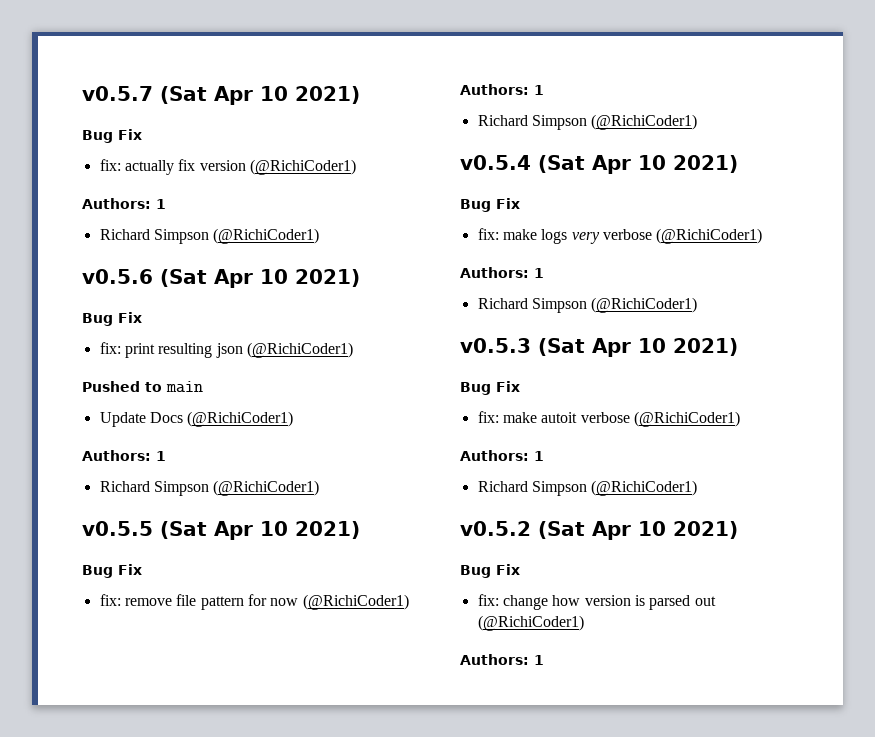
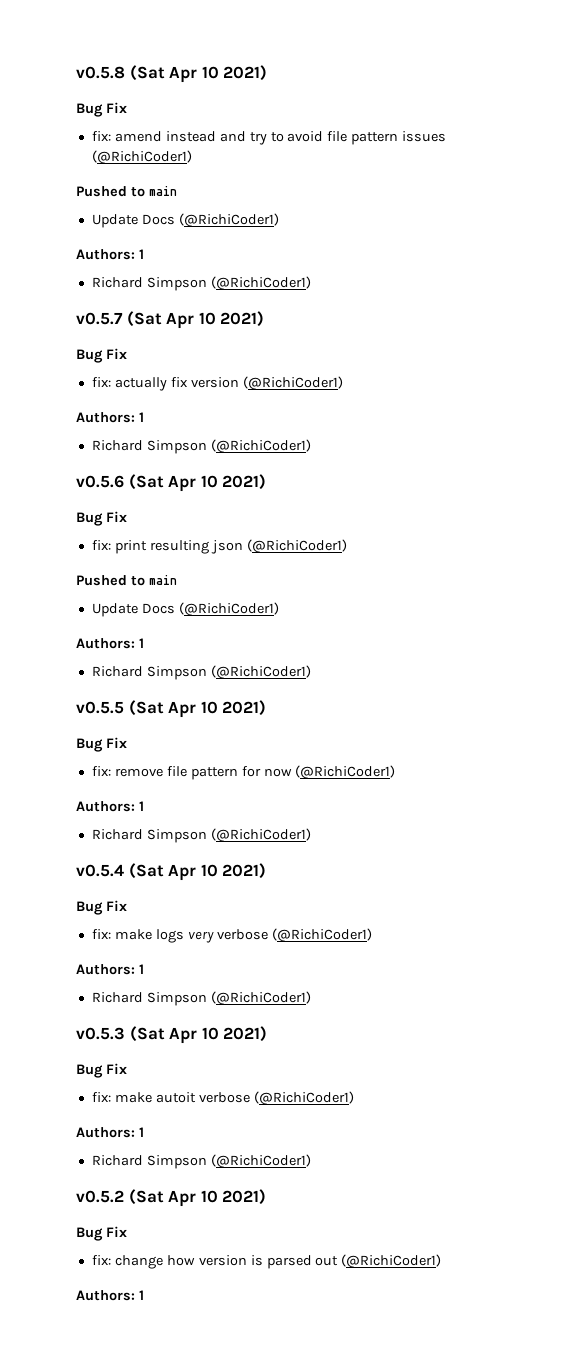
+ v0.5.8 (Sat Apr 10 2021)
+ Bug Fix
+ fix: amend instead and try to avoid file pattern issues (@RichiCoder1)
+ Pushed to main
+ Update Docs (@RichiCoder1)
+ Authors: 1
+ Richard Simpson (@RichiCoder1)

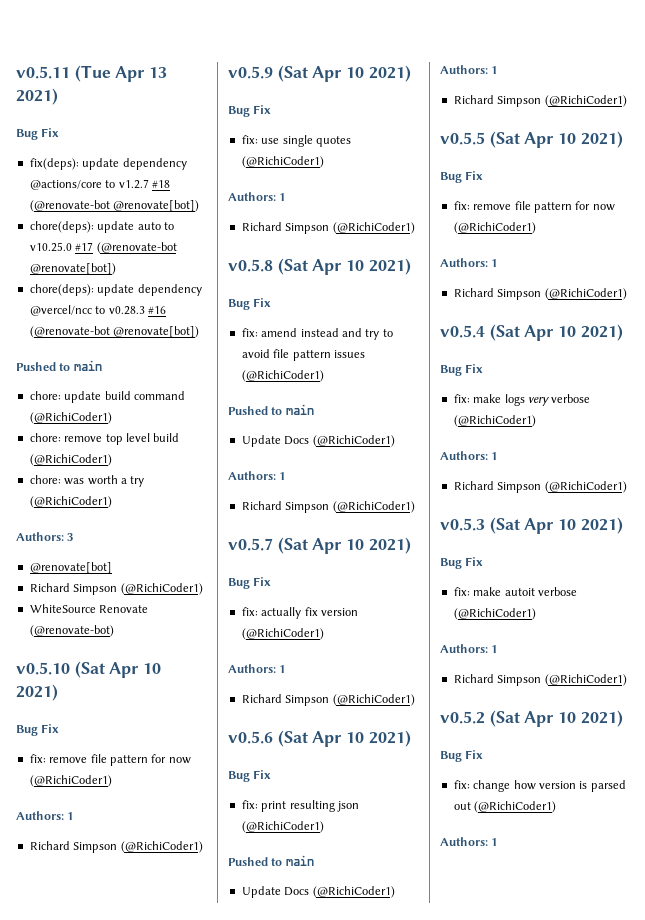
+ v0.5.11 (Tue Apr 13 2021)
+ Bug Fix
+ fix(deps): update dependency @actions/core to v1.2.7 #18 (@renovate-bot @renovate[bot])
+ chore(deps): update auto to v10.25.0 #17 (@renovate-bot @renovate[bot])
+ chore(deps): update dependency @vercel/ncc to v0.28.3 #16 (@renovate-bot @renovate[bot])
+ Pushed to main
+ chore: update build command (@RichiCoder1)
+ chore: remove top level build (@RichiCoder1)
+ chore: was worth a try (@RichiCoder1)
+ Authors: 3
+ @renovate[bot]
+ Richard Simpson (@RichiCoder1)
+ WhiteSource Renovate (@renovate-bot)
+ v0.5.10 (Sat Apr 10 2021)
+ Bug Fix
+ fix: remove file pattern for now (@RichiCoder1)
+ Authors: 1
+ Richard Simpson (@RichiCoder1)
+ v0.5.9 (Sat Apr 10 2021)
+ Bug Fix
+ fix: use single quotes (@RichiCoder1)
+ Authors: 1
+ Richard Simpson (@RichiCoder1)

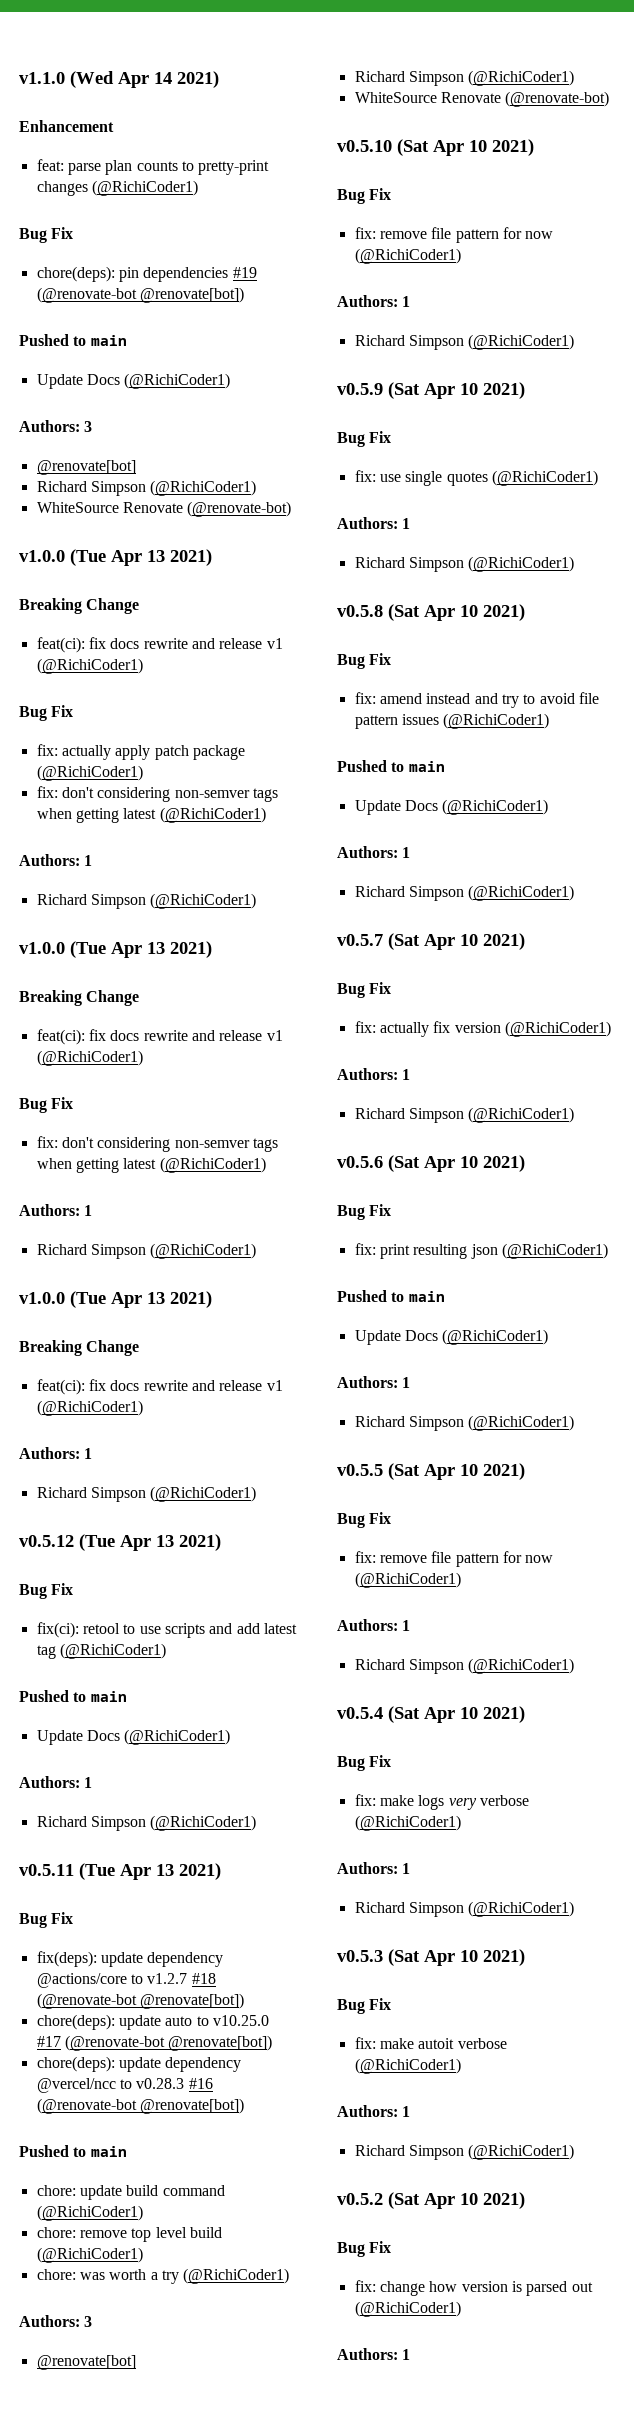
+ v1.1.0 (Wed Apr 14 2021)
+ Enhancement
+ feat: parse plan counts to pretty-print changes (@RichiCoder1)
+ Bug Fix
+ chore(deps): pin dependencies #19 (@renovate-bot @renovate[bot])
+ Pushed to main
+ Update Docs (@RichiCoder1)
+ Authors: 3
+ @renovate[bot]
+ Richard Simpson (@RichiCoder1)
+ WhiteSource Renovate (@renovate-bot)
+ v1.0.0 (Tue Apr 13 2021)
+ Breaking Change
+ feat(ci): fix docs rewrite and release v1 (@RichiCoder1)
+ Bug Fix
+ fix: actually apply patch package (@RichiCoder1)
+ fix: don't considering non-semver tags when getting latest (@RichiCoder1)
+ Authors: 1
+ Richard Simpson (@RichiCoder1)
+ v1.0.0 (Tue Apr 13 2021)
+ Breaking Change
+ feat(ci): fix docs rewrite and release v1 (@RichiCoder1)
+ Bug Fix
+ fix: don't considering non-semver tags when getting latest (@RichiCoder1)
+ Authors: 1
+ Richard Simpson (@RichiCoder1)
+ v1.0.0 (Tue Apr 13 2021)
+ Breaking Change
+ feat(ci): fix docs rewrite and release v1 (@RichiCoder1)
+ Authors: 1
+ Richard Simpson (@RichiCoder1)
+ v0.5.12 (Tue Apr 13 2021)
+ Bug Fix
+ fix(ci): retool to use scripts and add latest tag (@RichiCoder1)
+ Pushed to main
+ Update Docs (@RichiCoder1)
+ Authors: 1
+ Richard Simpson (@RichiCoder1)

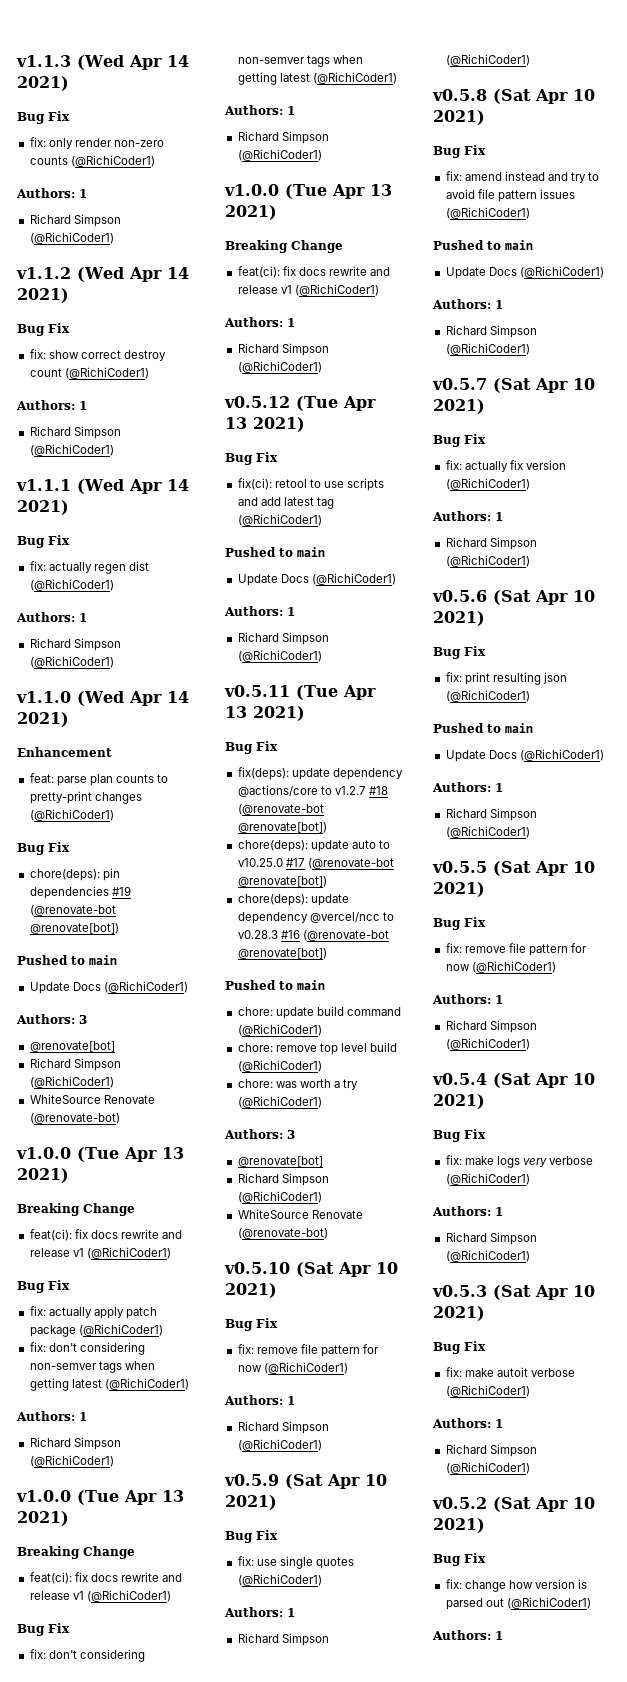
+ v1.1.3 (Wed Apr 14 2021)
+ Bug Fix
+ fix: only render non-zero counts (@RichiCoder1)
+ Authors: 1
+ Richard Simpson (@RichiCoder1)
+ v1.1.2 (Wed Apr 14 2021)
+ Bug Fix
+ fix: show correct destroy count (@RichiCoder1)
+ Authors: 1
+ Richard Simpson (@RichiCoder1)
+ v1.1.1 (Wed Apr 14 2021)
+ Bug Fix
+ fix: actually regen dist (@RichiCoder1)
+ Authors: 1
+ Richard Simpson (@RichiCoder1)

